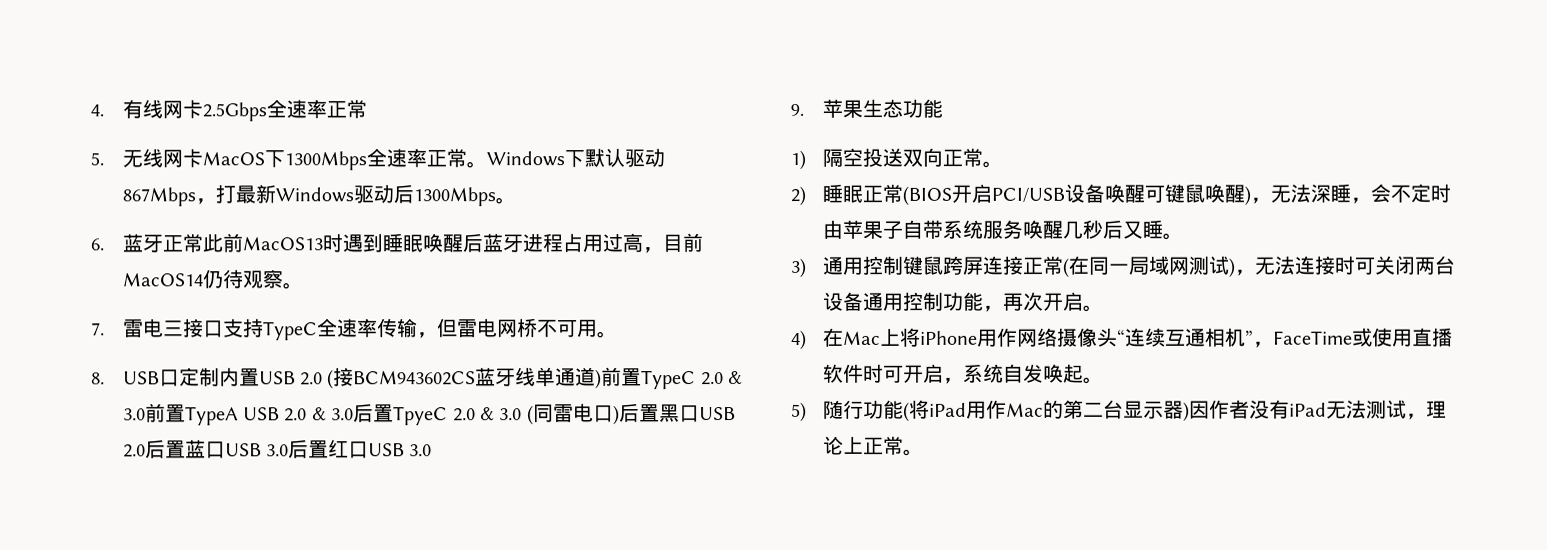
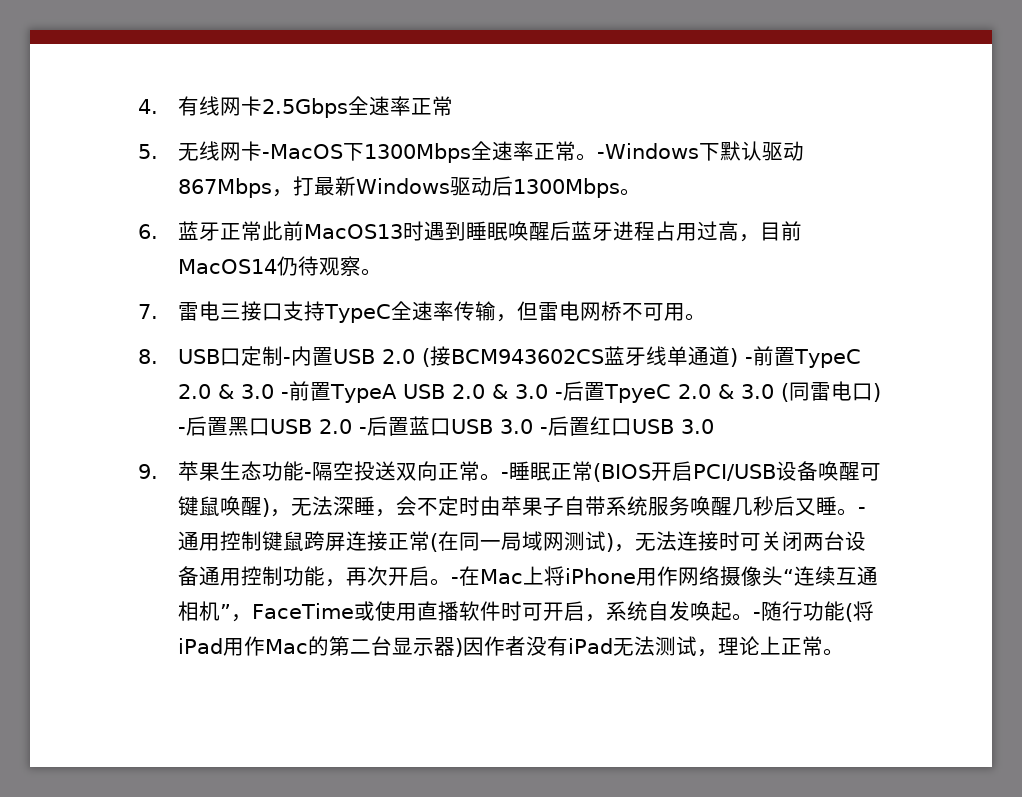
- 5.无线网卡MacOS下1300Mbps全速率正常。
+ 5.无线网卡-MacOS下1300Mbps全速率正常。
- Windows下默认驱动867Mbps，打最新Windows驱动后1300Mbps。
+ -Windows下默认驱动867Mbps，打最新Windows驱动后1300Mbps。
- 8. USB口定制内置USB 2.0 (接BCM943602CS蓝牙线单通道)前置TypeC 2.0 & 3.0前置TypeA USB 2.0 & 3.0后置TpyeC 2.0 & 3.0 (同雷电口)后置黑口USB 2.0后置蓝口USB 3.0后置红口USB 3.0
+ 8. USB口定制-内置USB 2.0 (接BCM943602CS蓝牙线单通道) -前置TypeC 2.0 & 3.0 -前置TypeA USB 2.0 & 3.0 -后置TpyeC 2.0 & 3.0 (同雷电口) -后置黑口USB 2.0 -后置蓝口USB 3.0 -后置红口USB 3.0
- 9.苹果生态功能
- 1)隔空投送双向正常。
- 2)睡眠正常(BIOS开启PCI/USB设备唤醒可键鼠唤醒)，无法深睡，会不定时由苹果子自带系统服务唤醒几秒后又睡。
- 3)通用控制键鼠跨屏连接正常(在同一局域网测试)，无法连接时可关闭两台设备通用控制功能，再次开启。
- 4)在Mac上将iPhone用作网络摄像头“连续互通相机”，FaceTime或使用直播软件时可开启，系统自发唤起。
- 5)随行功能(将iPad用作Mac的第二台显示器)因作者没有iPad无法测试，理论上正常。
+ 9.苹果生态功能-隔空投送双向正常。-睡眠正常(BIOS开启PCI/USB设备唤醒可键鼠唤醒)，无法深睡，会不定时由苹果子自带系统服务唤醒几秒后又睡。-通用控制键鼠跨屏连接正常(在同一局域网测试)，无法连接时可关闭两台设备通用控制功能，再次开启。-在Mac上将iPhone用作网络摄像头“连续互通相机”，FaceTime或使用直播软件时可开启，系统自发唤起。-随行功能(将iPad用作Mac的第二台显示器)因作者没有iPad无法测试，理论上正常。

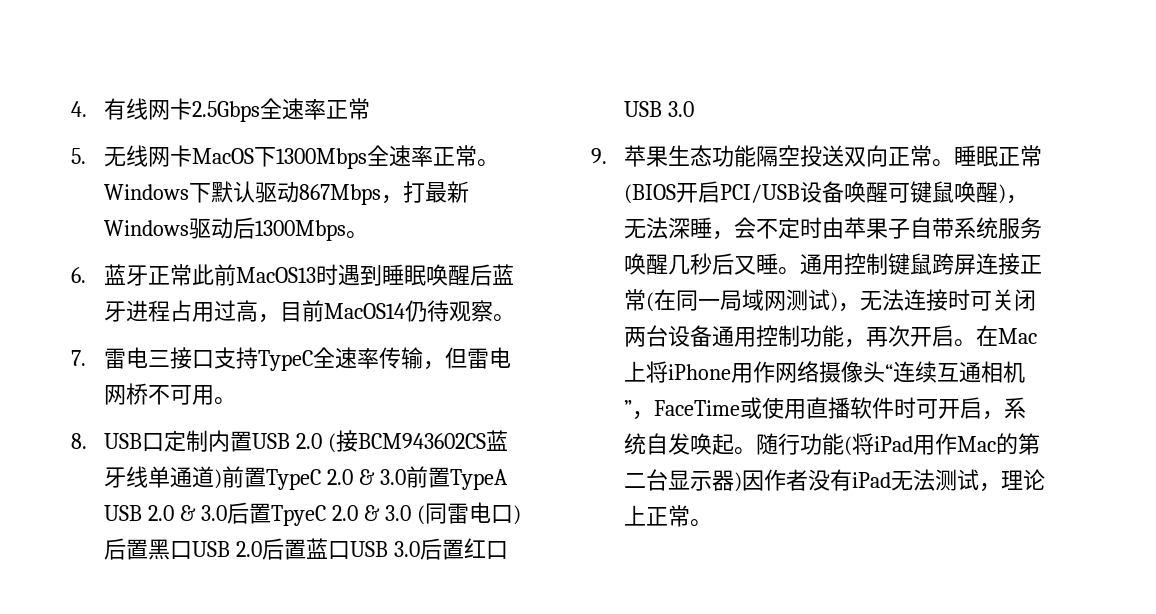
- 5.无线网卡-MacOS下1300Mbps全速率正常。
+ 5.无线网卡MacOS下1300Mbps全速率正常。
- -Windows下默认驱动867Mbps，打最新Windows驱动后1300Mbps。
+ Windows下默认驱动867Mbps，打最新Windows驱动后1300Mbps。
- 8. USB口定制-内置USB 2.0 (接BCM943602CS蓝牙线单通道) -前置TypeC 2.0 & 3.0 -前置TypeA USB 2.0 & 3.0 -后置TpyeC 2.0 & 3.0 (同雷电口) -后置黑口USB 2.0 -后置蓝口USB 3.0 -后置红口USB 3.0
+ 8. USB口定制内置USB 2.0 (接BCM943602CS蓝牙线单通道)前置TypeC 2.0 & 3.0前置TypeA USB 2.0 & 3.0后置TpyeC 2.0 & 3.0 (同雷电口)后置黑口USB 2.0后置蓝口USB 3.0后置红口USB 3.0
- 9.苹果生态功能-隔空投送双向正常。
+ 9.苹果生态功能隔空投送双向正常。
- -睡眠正常(BIOS开启PCI/USB设备唤醒可键鼠唤醒)，无法深睡，会不定时由苹果子自带系统服务唤醒几秒后又睡。
+ 睡眠正常(BIOS开启PCI/USB设备唤醒可键鼠唤醒)，无法深睡，会不定时由苹果子自带系统服务唤醒几秒后又睡。
- -通用控制键鼠跨屏连接正常(在同一局域网测试)，无法连接时可关闭两台设备通用控制功能，再次开启。
+ 通用控制键鼠跨屏连接正常(在同一局域网测试)，无法连接时可关闭两台设备通用控制功能，再次开启。
- -在Mac上将iPhone用作网络摄像头“连续互通相机”，FaceTime或使用直播软件时可开启，系统自发唤起。
+ 在Mac上将iPhone用作网络摄像头“连续互通相机”，FaceTime或使用直播软件时可开启，系统自发唤起。
- -随行功能(将iPad用作Mac的第二台显示器)因作者没有iPad无法测试，理论上正常。
+ 随行功能(将iPad用作Mac的第二台显示器)因作者没有iPad无法测试，理论上正常。

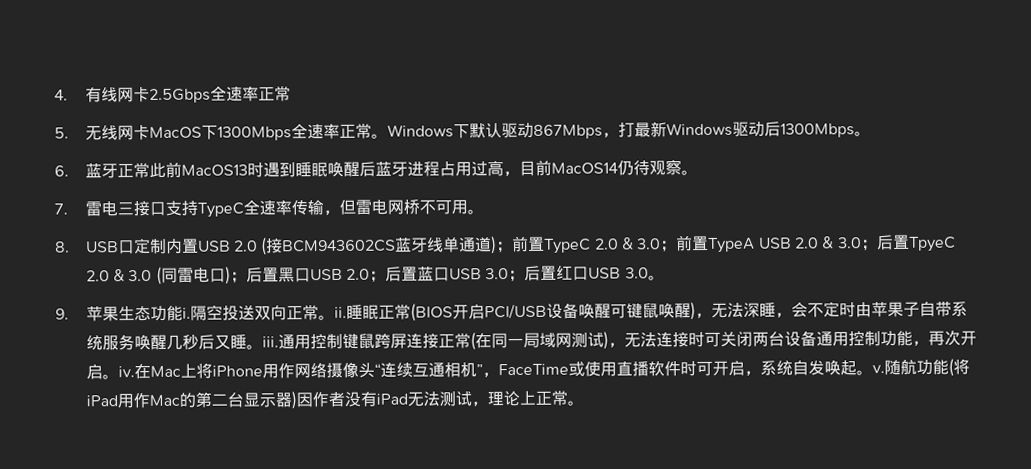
- 8. USB口定制内置USB 2.0 (接BCM943602CS蓝牙线单通道)前置TypeC 2.0 & 3.0前置TypeA USB 2.0 & 3.0后置TpyeC 2.0 & 3.0 (同雷电口)后置黑口USB 2.0后置蓝口USB 3.0后置红口USB 3.0
+ 8. USB口定制内置USB 2.0 (接BCM943602CS蓝牙线单通道)；前置TypeC 2.0 & 3.0；前置TypeA USB 2.0 & 3.0；后置TpyeC 2.0 & 3.0 (同雷电口)；后置黑口USB 2.0；后置蓝口USB 3.0；后置红口USB 3.0。
- 9.苹果生态功能隔空投送双向正常。
+ 9.苹果生态功能i.隔空投送双向正常。ii.
- 睡眠正常(BIOS开启PCI/USB设备唤醒可键鼠唤醒)，无法深睡，会不定时由苹果子自带系统服务唤醒几秒后又睡。
+ 睡眠正常(BIOS开启PCI/USB设备唤醒可键鼠唤醒)，无法深睡，会不定时由苹果子自带系统服务唤醒几秒后又睡。iii.
- 通用控制键鼠跨屏连接正常(在同一局域网测试)，无法连接时可关闭两台设备通用控制功能，再次开启。
+ 通用控制键鼠跨屏连接正常(在同一局域网测试)，无法连接时可关闭两台设备通用控制功能，再次开启。iv.
- 在Mac上将iPhone用作网络摄像头“连续互通相机”，FaceTime或使用直播软件时可开启，系统自发唤起。随行功能(将iPad用作Mac的第二台显示器)因作者没有iPad无法测试，理论上正常。
+ 在Mac上将iPhone用作网络摄像头“连续互通相机”，FaceTime或使用直播软件时可开启，系统自发唤起。v.随航功能(将iPad用作Mac的第二台显示器)因作者没有iPad无法测试，理论上正常。

